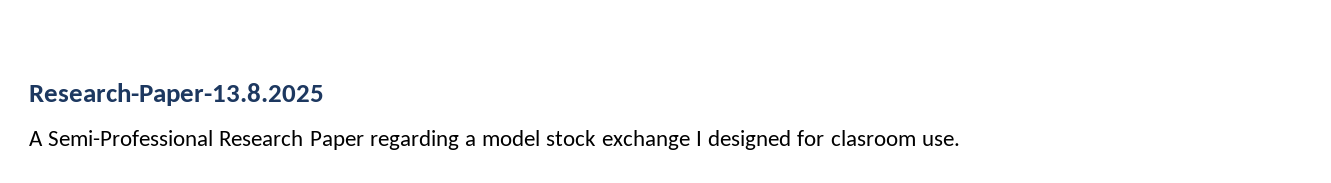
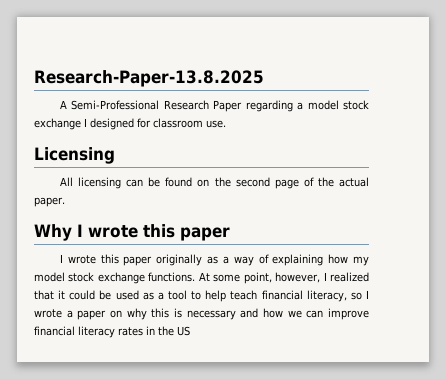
- A Semi-Professional Research Paper regarding a model stock exchange I designed for clasroom use.
+ A Semi-Professional Research Paper regarding a model stock exchange I designed for classroom use.
+ Licensing
+ All licensing can be found on the second page of the actual paper.
+ Why I wrote this paper
+ I wrote this paper originally as a way of explaining how my model stock exchange functions. At some point, however, I realized that it could be used as a tool to help teach financial literacy, so I wrote a paper on why this is necessary and how we can improve financial literacy rates in the US

